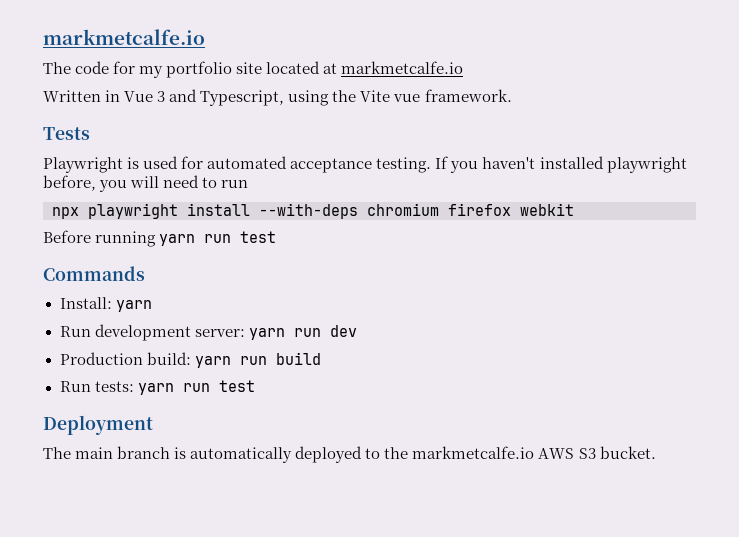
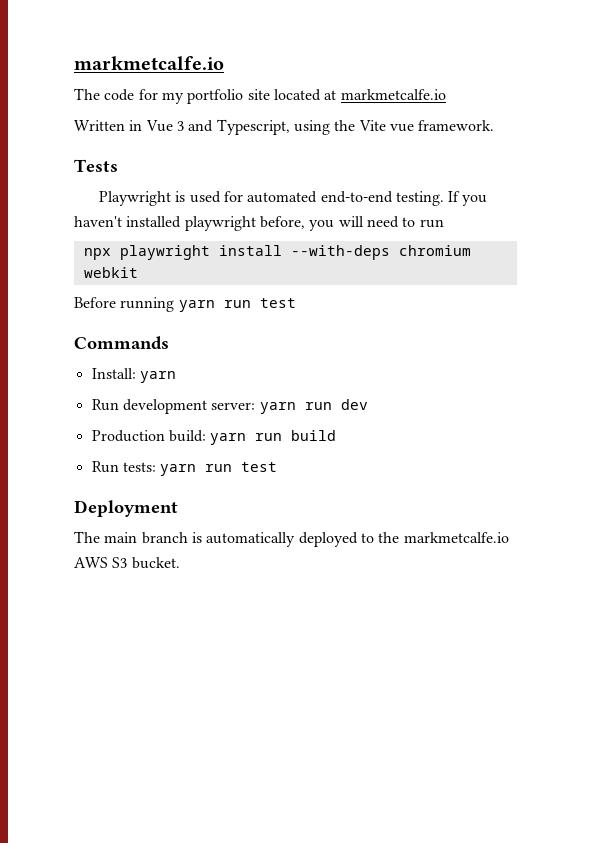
- Playwright is used for automated acceptance testing.
+ Playwright is used for automated end-to-end testing.
- npx playwright install --with-deps chromium firefox webkit
+ npx playwright install --with-deps chromium webkit

